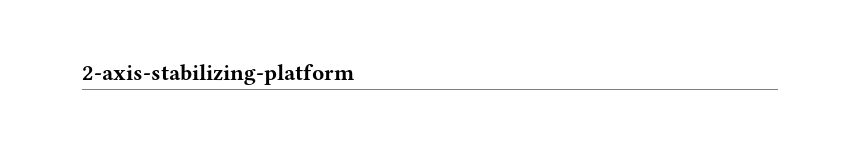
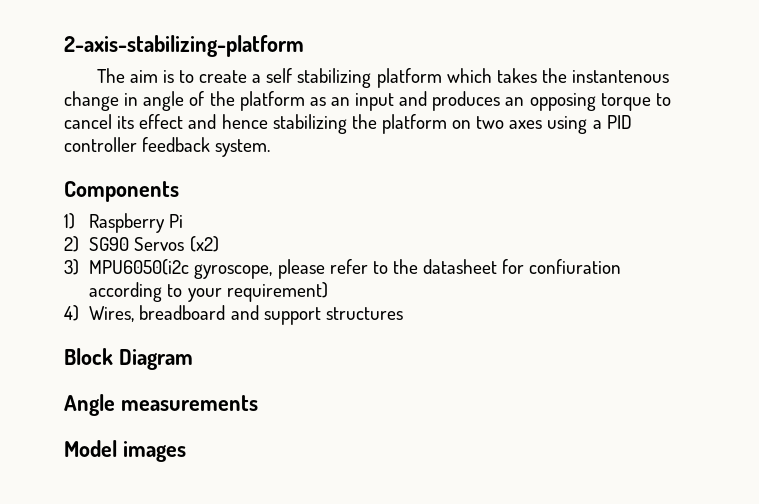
+ The aim is to create a self stabilizing platform which takes the instantenous change in angle of the platform as an input and produces an opposing torque to cancel its effect and hence stabilizing the platform on two axes using a PID controller feedback system.
+ Components
+ 1) Raspberry Pi
+ 2) SG90 Servos (x2)
+ 3) MPU6050(i2c gyroscope, please refer to the datasheet for confiuration according to your requirement)
+ 4) Wires, breadboard and support structures
+ Block Diagram
+ Angle measurements
+ Model images

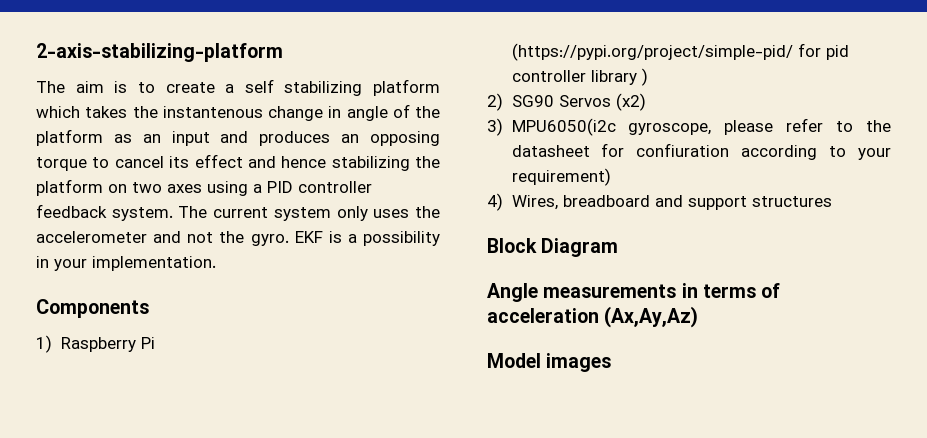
- The aim is to create a self stabilizing platform which takes the instantenous change in angle of the platform as an input and produces an opposing torque to cancel its effect and hence stabilizing the platform on two axes using a PID controller feedback system.
+ The aim is to create a self stabilizing platform which takes the instantenous change in angle of the platform as an input and produces an opposing torque to cancel its effect and hence stabilizing the platform on two axes using a PID controller feedback system. The current system only uses the accelerometer and not the gyro. EKF is a possibility in your implementation.
  Components
- 1) Raspberry Pi
+ 1) Raspberry Pi (https://pypi.org/project/simple-pid/ for pid controller library )
- Angle measurements
+ Angle measurements in terms of acceleration (Ax,Ay,Az)

